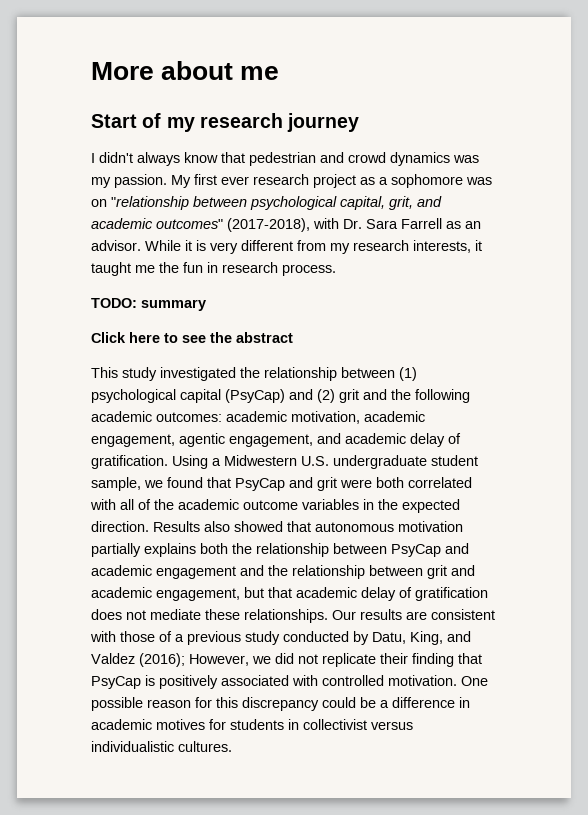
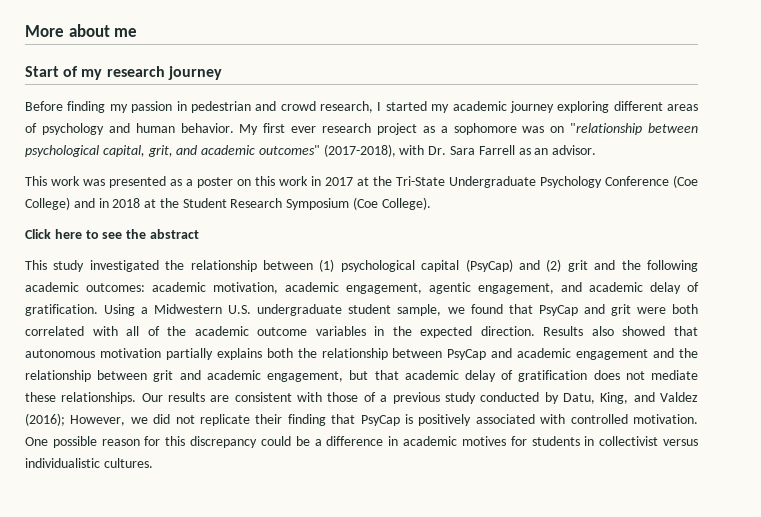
- I didn't always know that pedestrian and crowd dynamics was my passion.
+ Before finding my passion in pedestrian and crowd research, I started my academic journey exploring different areas of psychology and human behavior.
- My first ever research project as a sophomore was on "relationship between psychological capital, grit, and academic outcomes" (2017-2018), with Dr. Sara Farrell as an advisor. While it is very different from my research interests, it taught me the fun in research process.
- TODO: summary
+ My first ever research project as a sophomore was on "relationship between psychological capital, grit, and academic outcomes" (2017-2018), with Dr. Sara Farrell as an advisor.
+ This work was presented as a poster on this work in 2017 at the Tri-State Undergraduate Psychology Conference (Coe College) and in 2018 at the Student Research Symposium (Coe College).

